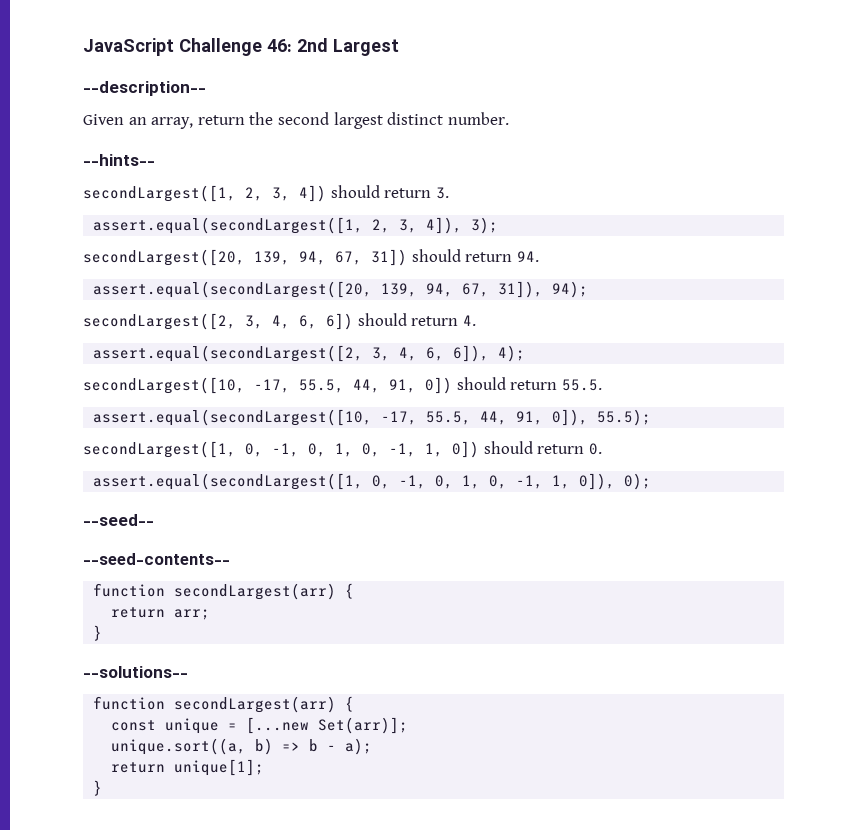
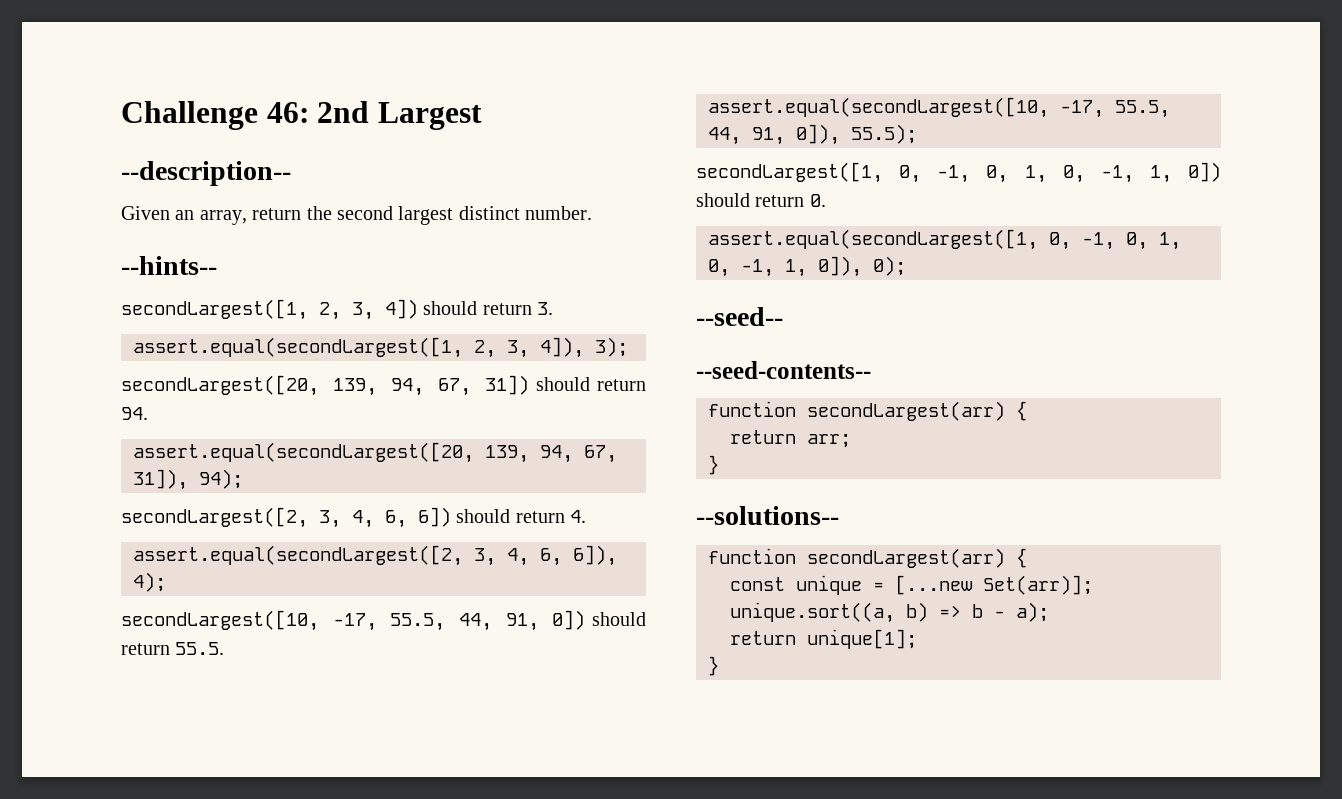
- JavaScript Challenge 46: 2nd Largest
+ Challenge 46: 2nd Largest

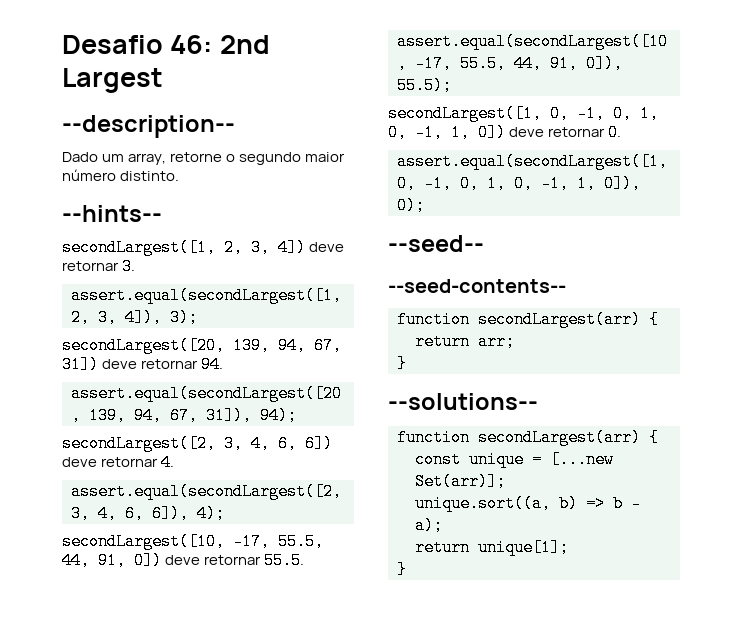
- Challenge 46: 2nd Largest
+ Desafio 46: 2nd Largest
- Given an array, return the second largest distinct number.
+ Dado um array, retorne o segundo maior número distinto.
- secondLargest([1, 2, 3, 4]) should return 3.
+ secondLargest([1, 2, 3, 4]) deve retornar 3.
- secondLargest([20, 139, 94, 67, 31]) should return 94.
+ secondLargest([20, 139, 94, 67, 31]) deve retornar 94.
- secondLargest([2, 3, 4, 6, 6]) should return 4.
+ secondLargest([2, 3, 4, 6, 6]) deve retornar 4.
- secondLargest([10, -17, 55.5, 44, 91, 0]) should return 55.5.
+ secondLargest([10, -17, 55.5, 44, 91, 0]) deve retornar 55.5.
- secondLargest([1, 0, -1, 0, 1, 0, -1, 1, 0]) should return 0.
+ secondLargest([1, 0, -1, 0, 1, 0, -1, 1, 0]) deve retornar 0.

